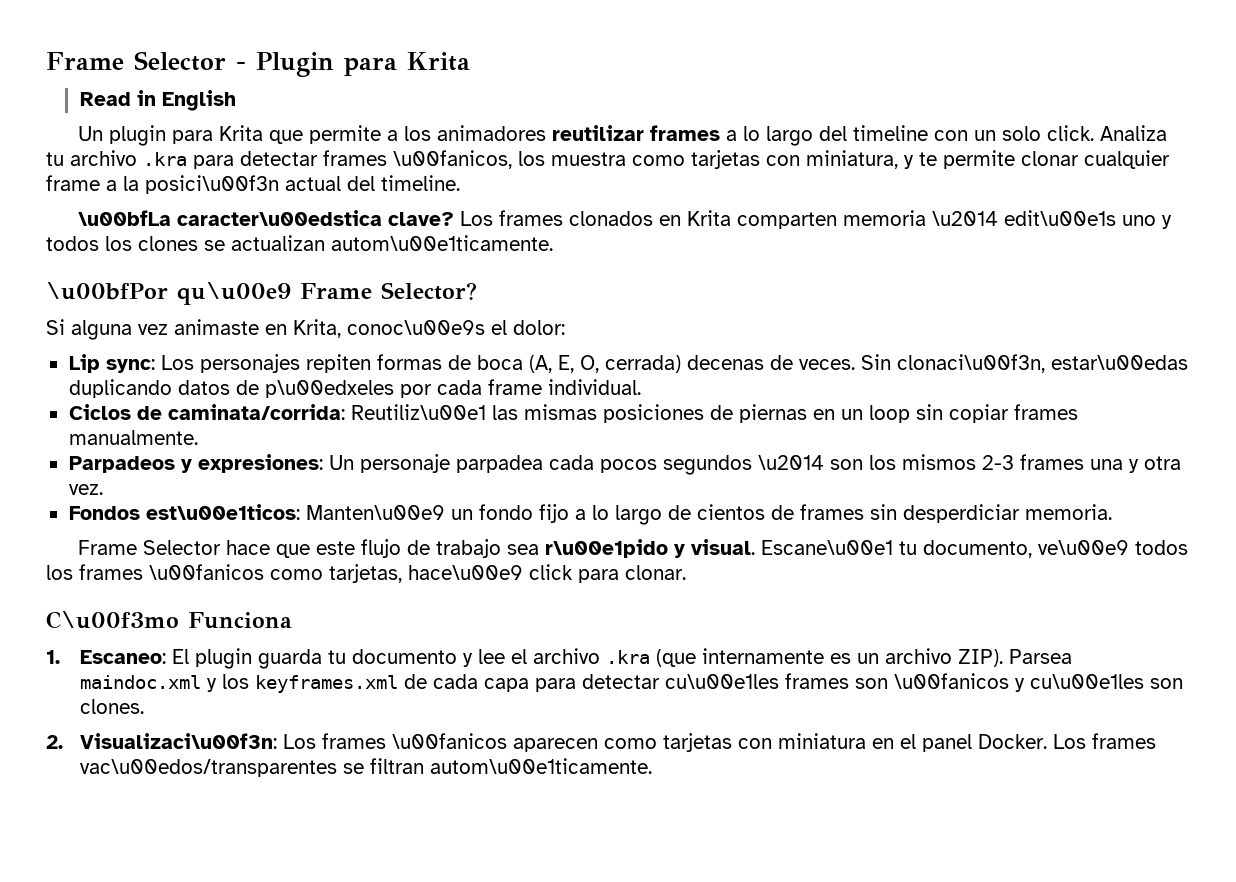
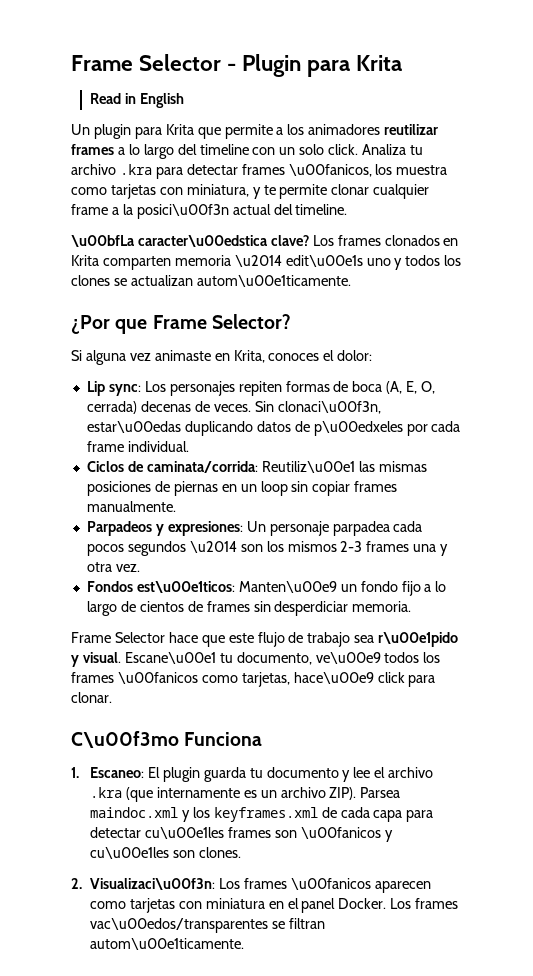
- \u00bfPor qu\u00e9 Frame Selector?
+ ¿Por que Frame Selector?
- Si alguna vez animaste en Krita, conoc\u00e9s el dolor:
+ Si alguna vez animaste en Krita, conoces el dolor:

